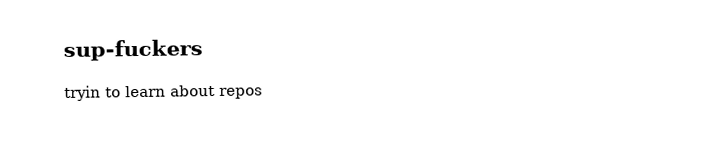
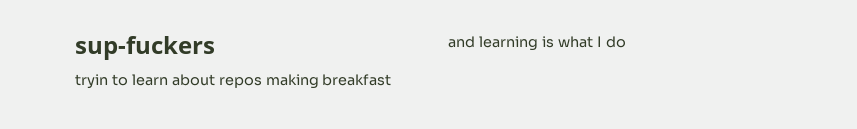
- tryin to learn about repos
+ tryin to learn about repos making breakfast and learning is what I do

